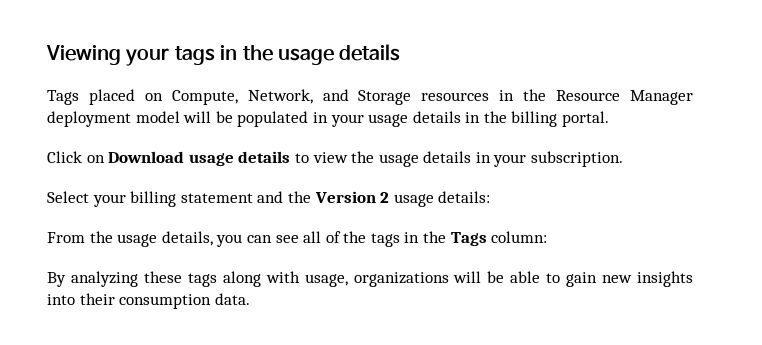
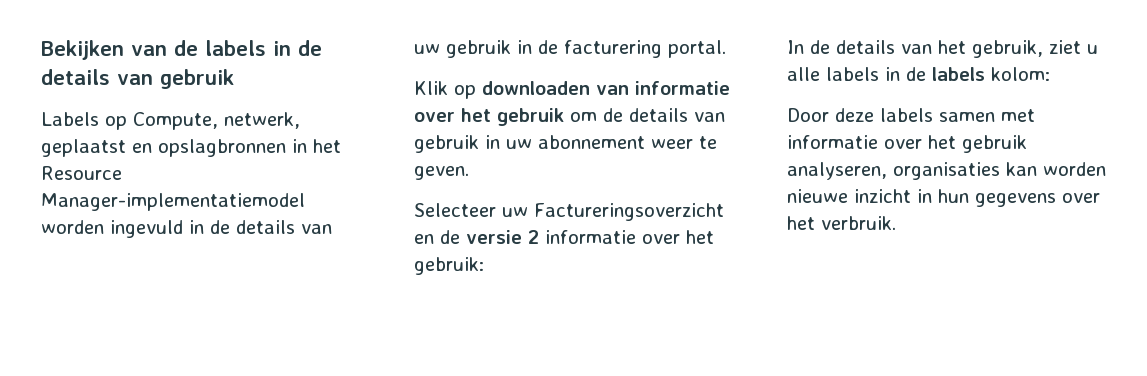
- Viewing your tags in the usage details
- Tags placed on Compute, Network, and Storage resources in the Resource Manager deployment model will be populated in your usage details in the billing portal.
- Click on Download usage details to view the usage details in your subscription.
- Select your billing statement and the Version 2 usage details:
- From the usage details, you can see all of the tags in the Tags column:
- By analyzing these tags along with usage, organizations will be able to gain new insights into their consumption data.
+ Bekijken van de labels in de details van gebruik
+ Labels op Compute, netwerk, geplaatst en opslagbronnen in het Resource Manager-implementatiemodel worden ingevuld in de details van uw gebruik in de facturering portal.
+ Klik op downloaden van informatie over het gebruik om de details van gebruik in uw abonnement weer te geven.
+ Selecteer uw Factureringsoverzicht en de versie 2 informatie over het gebruik:
+ In de details van het gebruik, ziet u alle labels in de labels kolom:
+ Door deze labels samen met informatie over het gebruik analyseren, organisaties kan worden nieuwe inzicht in hun gegevens over het verbruik.

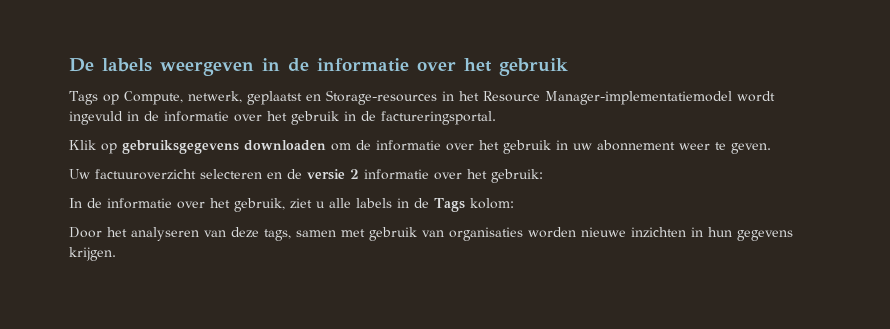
- Bekijken van de labels in de details van gebruik
+ De labels weergeven in de informatie over het gebruik
- Labels op Compute, netwerk, geplaatst en opslagbronnen in het Resource Manager-implementatiemodel worden ingevuld in de details van uw gebruik in de facturering portal.
- Klik op downloaden van informatie over het gebruik om de details van gebruik in uw abonnement weer te geven.
+ Tags op Compute, netwerk, geplaatst en Storage-resources in het Resource Manager-implementatiemodel wordt ingevuld in de informatie over het gebruik in de factureringsportal.
+ Klik op gebruiksgegevens downloaden om de informatie over het gebruik in uw abonnement weer te geven.
- Selecteer uw Factureringsoverzicht en de versie 2 informatie over het gebruik:
+ Uw factuuroverzicht selecteren en de versie 2 informatie over het gebruik:
- In de details van het gebruik, ziet u alle labels in de labels kolom:
+ In de informatie over het gebruik, ziet u alle labels in de Tags kolom:
- Door deze labels samen met informatie over het gebruik analyseren, organisaties kan worden nieuwe inzicht in hun gegevens over het verbruik.
+ Door het analyseren van deze tags, samen met gebruik van organisaties worden nieuwe inzichten in hun gegevens krijgen.

